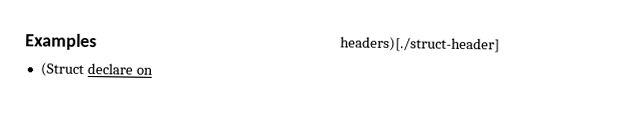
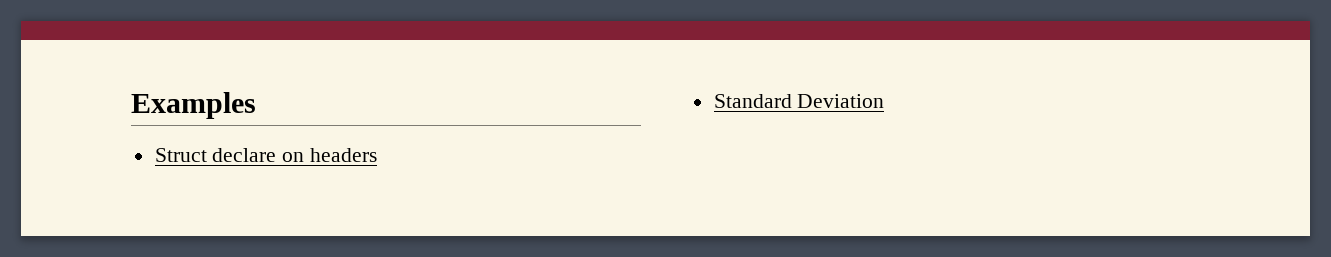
- (Struct declare on headers)[./struct-header]
+ Struct declare on headers
+ Standard Deviation

